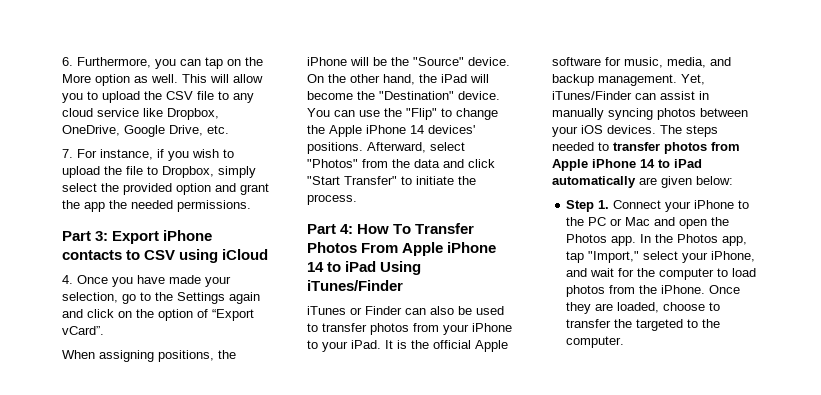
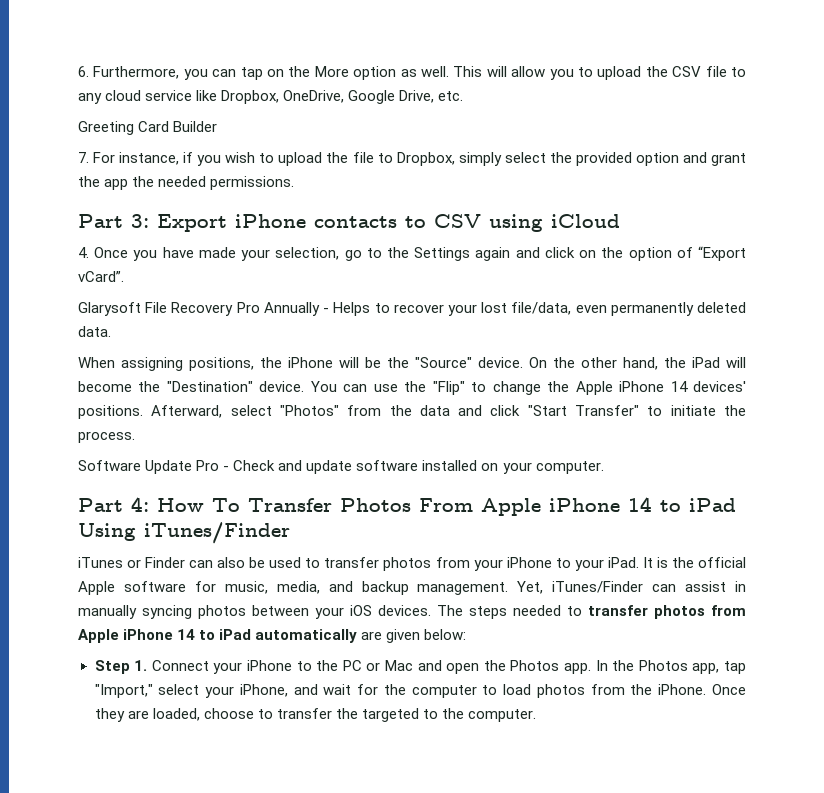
+ Greeting Card Builder
+ Glarysoft File Recovery Pro Annually - Helps to recover your lost file/data, even permanently deleted data.
+ Software Update Pro - Check and update software installed on your computer.

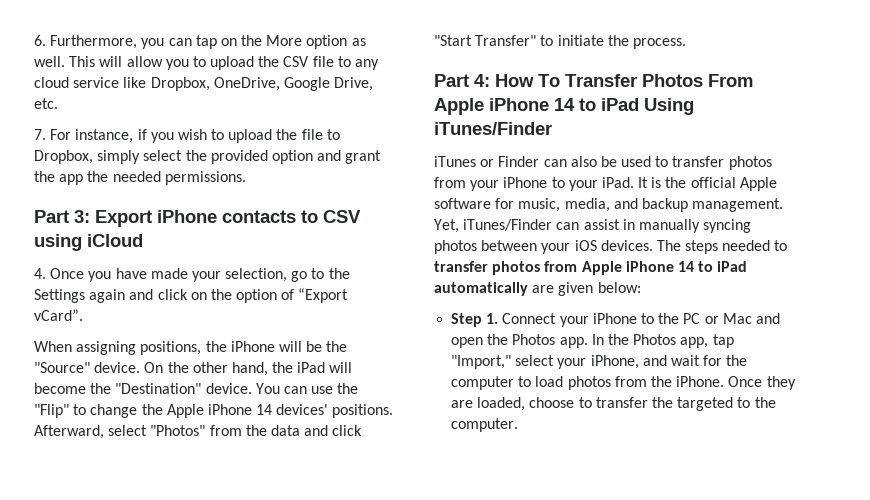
- Greeting Card Builder
- Glarysoft File Recovery Pro Annually - Helps to recover your lost file/data, even permanently deleted data.
- Software Update Pro - Check and update software installed on your computer.

